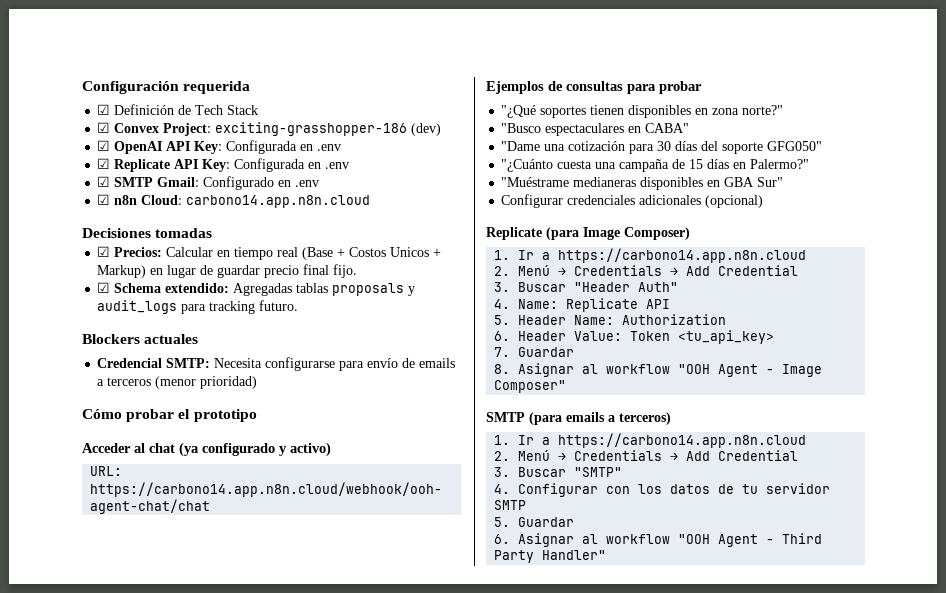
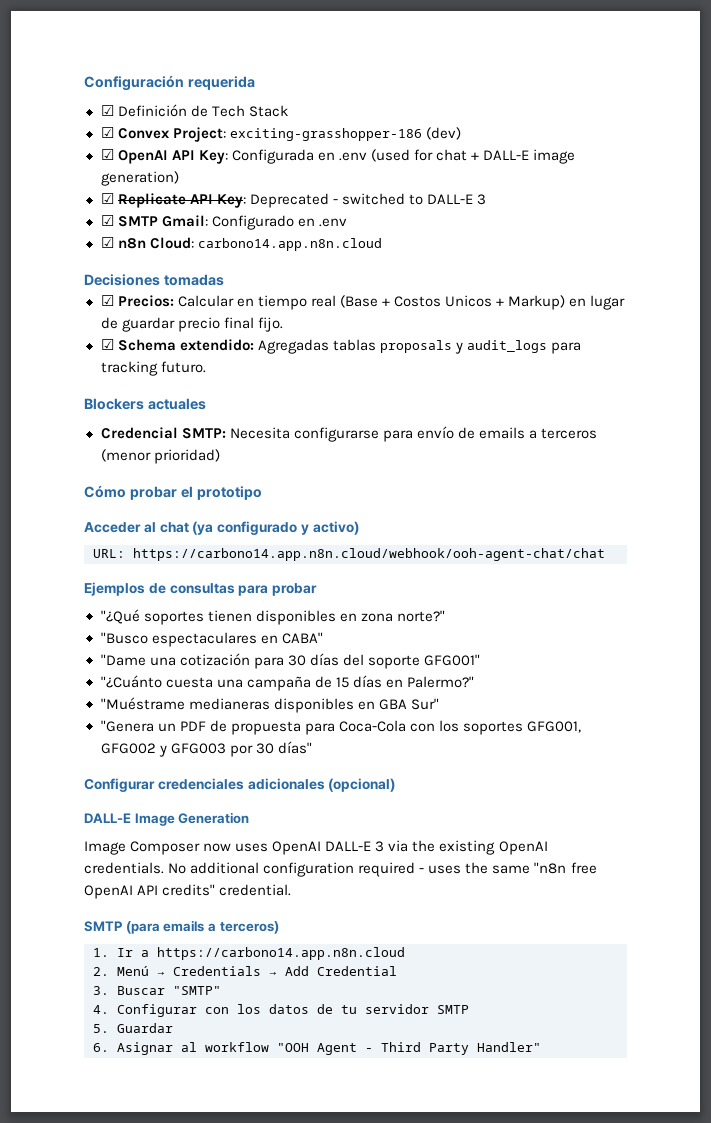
- ☑ OpenAI API Key: Configurada en .env
- ☑ Replicate API Key: Configurada en .env
+ ☑ OpenAI API Key: Configurada en .env (used for chat + DALL-E image generation)
+ ☑ Replicate API Key: Deprecated - switched to DALL-E 3
- "Dame una cotización para 30 días del soporte GFG050"
+ "Dame una cotización para 30 días del soporte GFG001"
+ "Genera un PDF de propuesta para Coca-Cola con los soportes GFG001, GFG002 y GFG003 por 30 días"
  Configurar credenciales adicionales (opcional)
- Replicate (para Image Composer)
- 1. Ir a https://carbono14.app.n8n.cloud
- 2. Menú → Credentials → Add Credential
- 3. Buscar "Header Auth"
- 4. Name: Replicate API
- 5. Header Name: Authorization
- 6. Header Value: Token <tu_api_key>
- 7. Guardar
- 8. Asignar al workflow "OOH Agent - Image Composer"
+ DALL-E Image Generation
+ Image Composer now uses OpenAI DALL-E 3 via the existing OpenAI credentials. No additional configuration required - uses the same "n8n free OpenAI API credits" credential.

